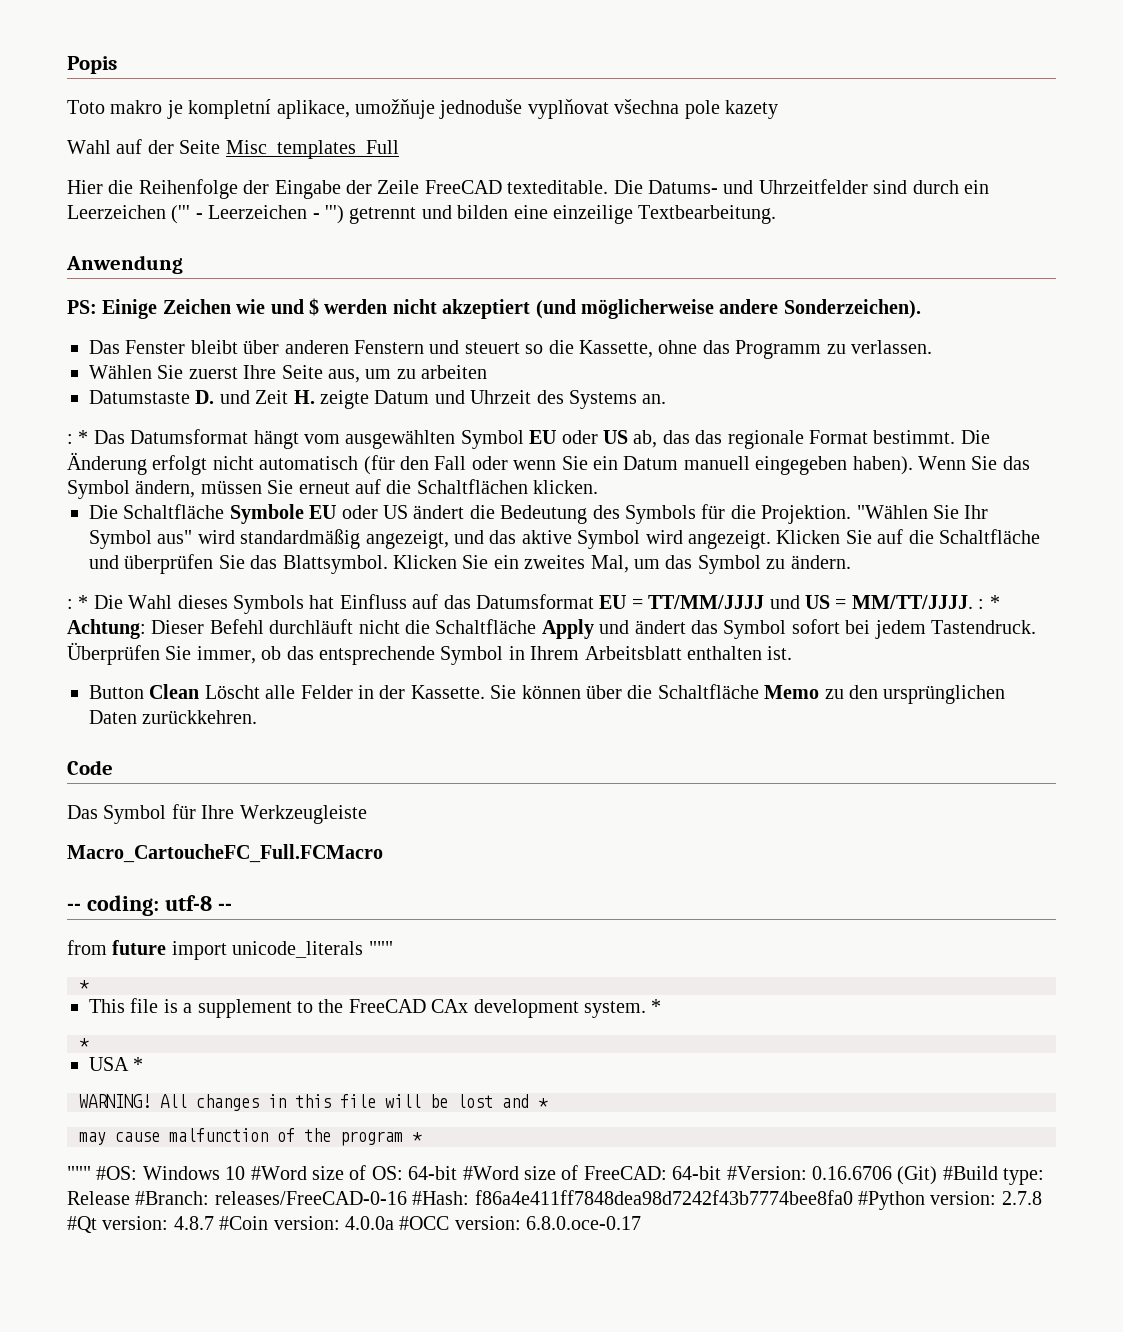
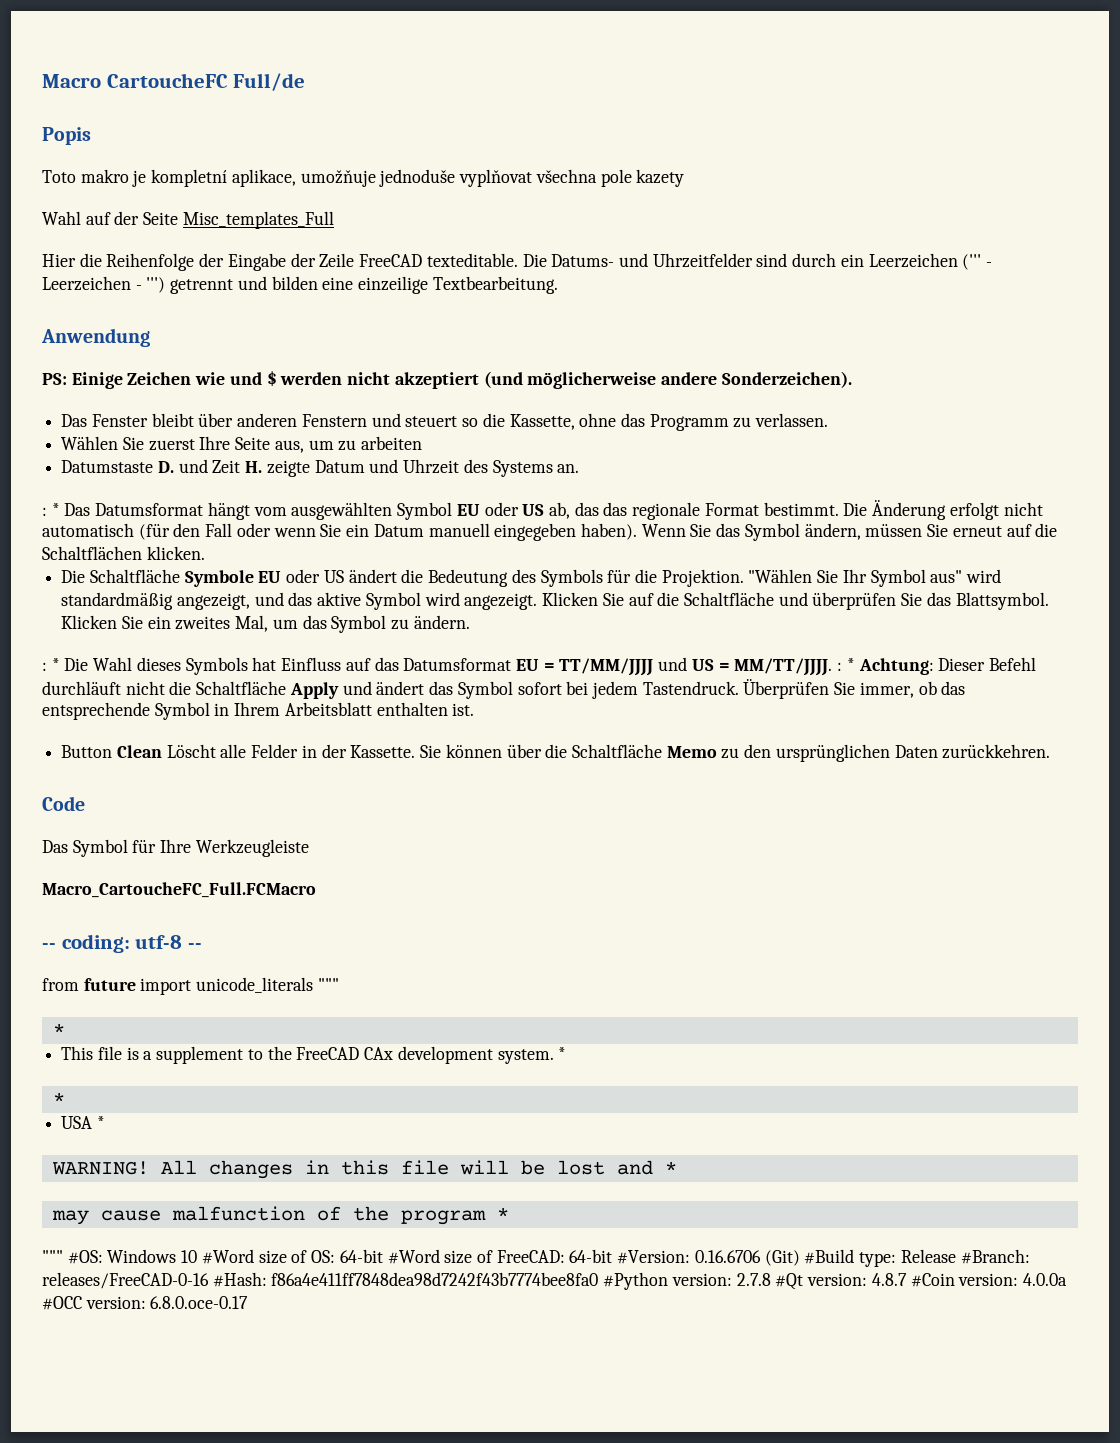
+ Macro CartoucheFC Full/de

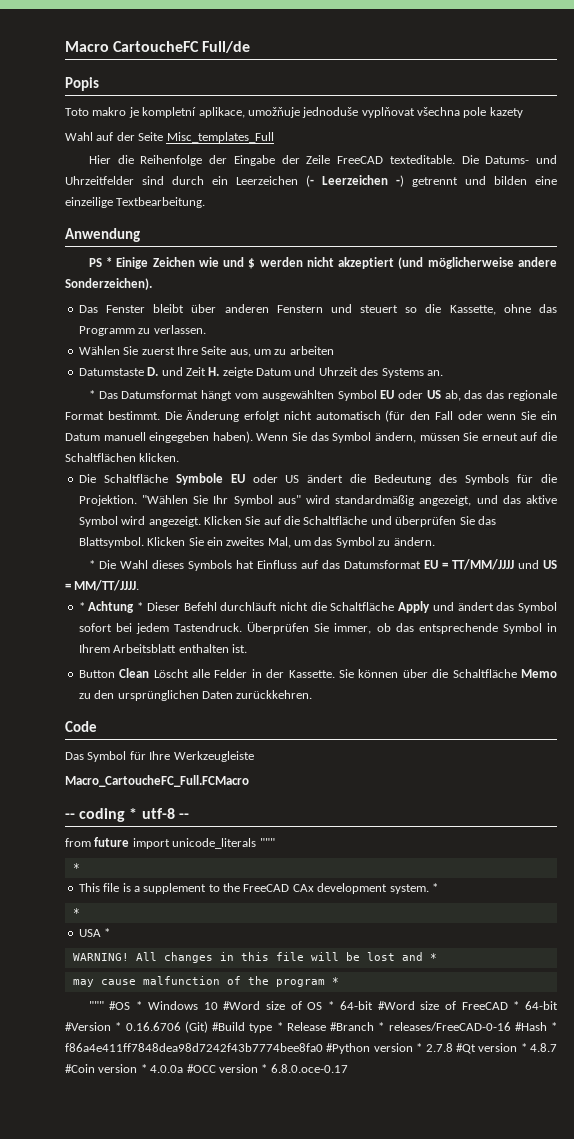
- Die Datums- und Uhrzeitfelder sind durch ein Leerzeichen (''' - Leerzeichen - ''') getrennt und bilden eine einzeilige Textbearbeitung.
+ Die Datums- und Uhrzeitfelder sind durch ein Leerzeichen (- Leerzeichen -) getrennt und bilden eine einzeilige Textbearbeitung.
- PS: Einige Zeichen wie und $ werden nicht akzeptiert (und möglicherweise andere Sonderzeichen).
+ PS * Einige Zeichen wie und $ werden nicht akzeptiert (und möglicherweise andere Sonderzeichen).
- : * Das Datumsformat hängt vom ausgewählten Symbol EU oder US ab, das das regionale Format bestimmt.
+ * Das Datumsformat hängt vom ausgewählten Symbol EU oder US ab, das das regionale Format bestimmt.
- : * Die Wahl dieses Symbols hat Einfluss auf das Datumsformat EU = TT/MM/JJJJ und US = MM/TT/JJJJ. : * Achtung: Dieser Befehl durchläuft nicht die Schaltfläche Apply und ändert das Symbol sofort bei jedem Tastendruck.
+ * Die Wahl dieses Symbols hat Einfluss auf das Datumsformat EU = TT/MM/JJJJ und US = MM/TT/JJJJ.
+ * Achtung * Dieser Befehl durchläuft nicht die Schaltfläche Apply und ändert das Symbol sofort bei jedem Tastendruck.
- -- coding: utf-8 --
+ -- coding * utf-8 --
- """ #OS: Windows 10 #Word size of OS: 64-bit #Word size of FreeCAD: 64-bit #Version: 0.16.6706 (Git) #Build type: Release #Branch: releases/FreeCAD-0-16 #Hash: f86a4e411ff7848dea98d7242f43b7774bee8fa0 #Python version: 2.7.8 #Qt version: 4.8.7 #Coin version: 4.0.0a #OCC version: 6.8.0.oce-0.17
+ """ #OS * Windows 10 #Word size of OS * 64-bit #Word size of FreeCAD * 64-bit #Version * 0.16.6706 (Git) #Build type * Release #Branch * releases/FreeCAD-0-16 #Hash * f86a4e411ff7848dea98d7242f43b7774bee8fa0 #Python version * 2.7.8 #Qt version * 4.8.7 #Coin version * 4.0.0a #OCC version * 6.8.0.oce-0.17

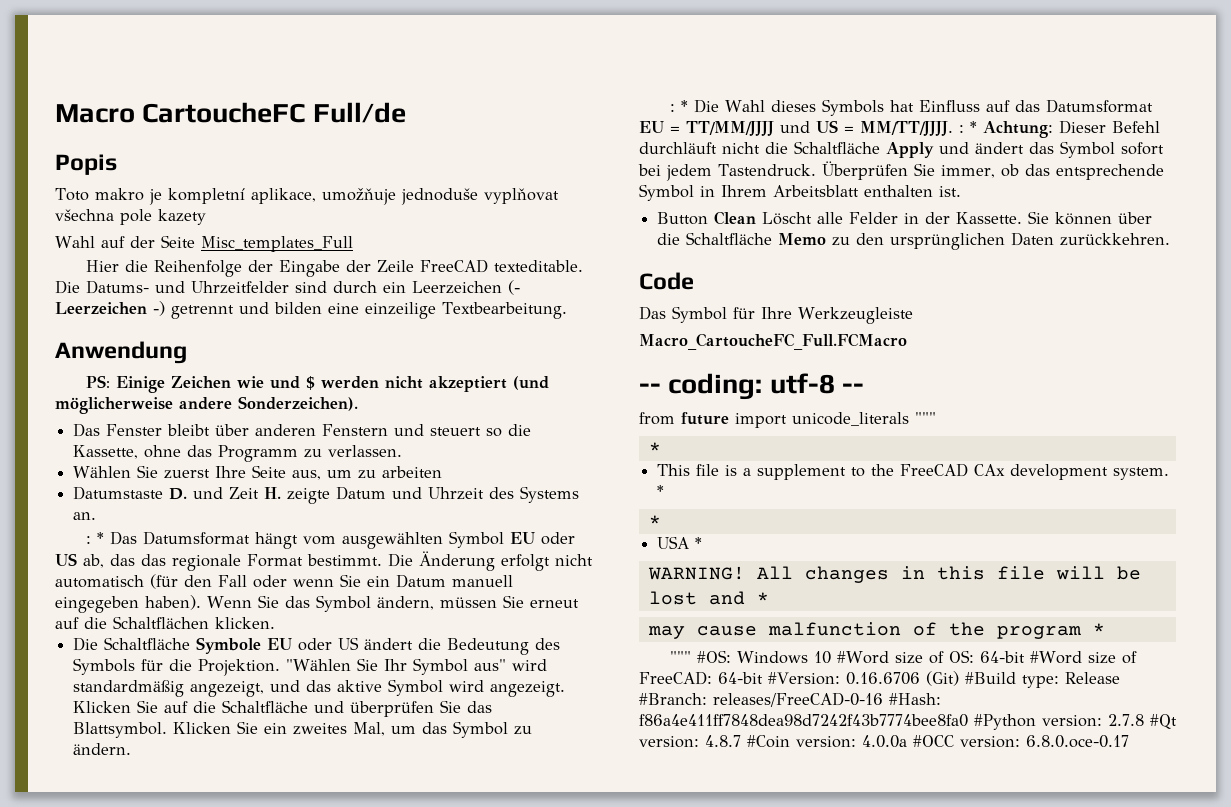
- PS * Einige Zeichen wie und $ werden nicht akzeptiert (und möglicherweise andere Sonderzeichen).
+ PS: Einige Zeichen wie und $ werden nicht akzeptiert (und möglicherweise andere Sonderzeichen).
- * Das Datumsformat hängt vom ausgewählten Symbol EU oder US ab, das das regionale Format bestimmt.
+ : * Das Datumsformat hängt vom ausgewählten Symbol EU oder US ab, das das regionale Format bestimmt.
- * Die Wahl dieses Symbols hat Einfluss auf das Datumsformat EU = TT/MM/JJJJ und US = MM/TT/JJJJ.
- * Achtung * Dieser Befehl durchläuft nicht die Schaltfläche Apply und ändert das Symbol sofort bei jedem Tastendruck.
+ : * Die Wahl dieses Symbols hat Einfluss auf das Datumsformat EU = TT/MM/JJJJ und US = MM/TT/JJJJ. : * Achtung: Dieser Befehl durchläuft nicht die Schaltfläche Apply und ändert das Symbol sofort bei jedem Tastendruck.
- -- coding * utf-8 --
+ -- coding: utf-8 --
- """ #OS * Windows 10 #Word size of OS * 64-bit #Word size of FreeCAD * 64-bit #Version * 0.16.6706 (Git) #Build type * Release #Branch * releases/FreeCAD-0-16 #Hash * f86a4e411ff7848dea98d7242f43b7774bee8fa0 #Python version * 2.7.8 #Qt version * 4.8.7 #Coin version * 4.0.0a #OCC version * 6.8.0.oce-0.17
+ """ #OS: Windows 10 #Word size of OS: 64-bit #Word size of FreeCAD: 64-bit #Version: 0.16.6706 (Git) #Build type: Release #Branch: releases/FreeCAD-0-16 #Hash: f86a4e411ff7848dea98d7242f43b7774bee8fa0 #Python version: 2.7.8 #Qt version: 4.8.7 #Coin version: 4.0.0a #OCC version: 6.8.0.oce-0.17

